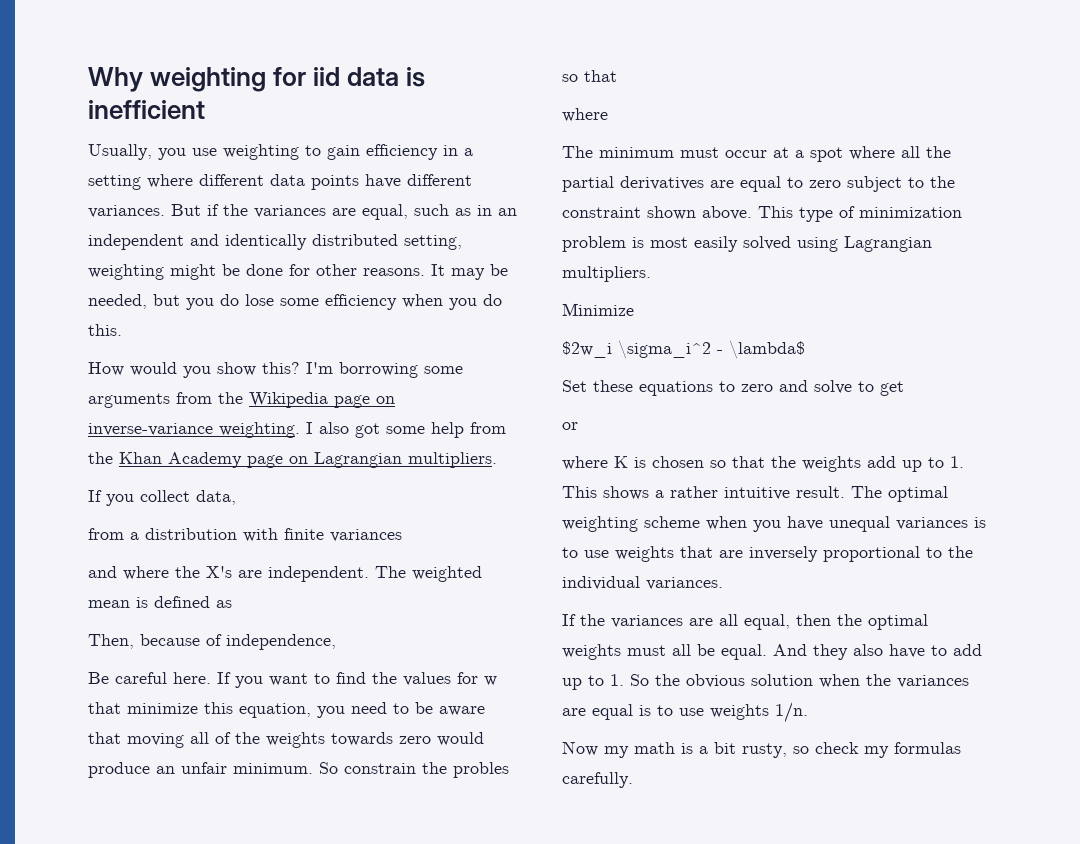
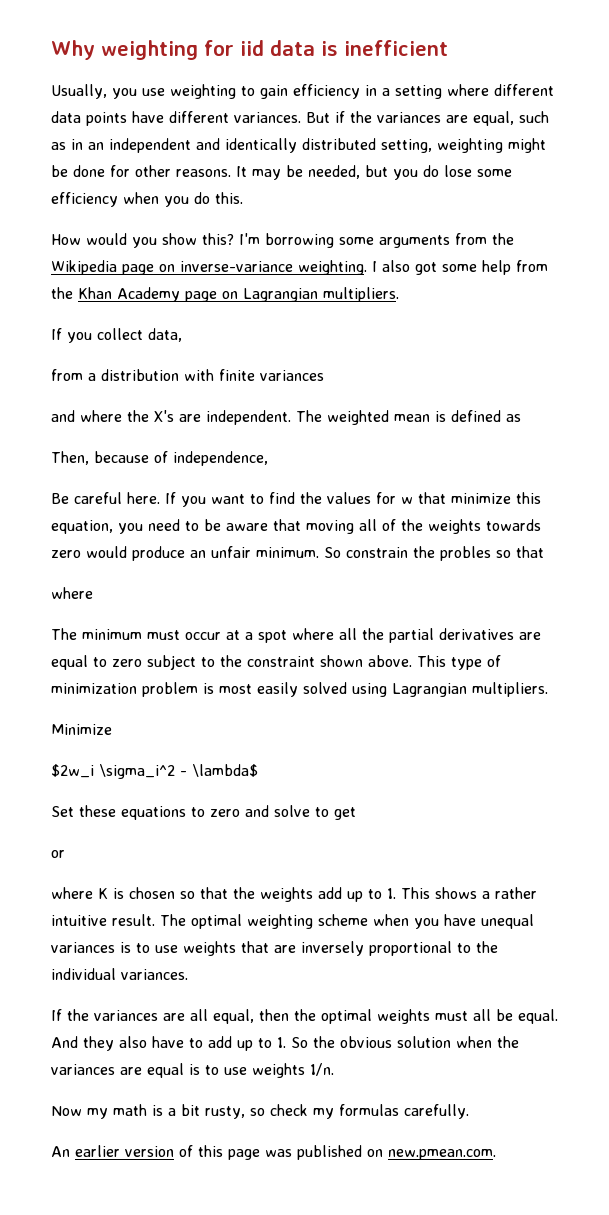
+ An earlier version of this page was published on new.pmean.com.

